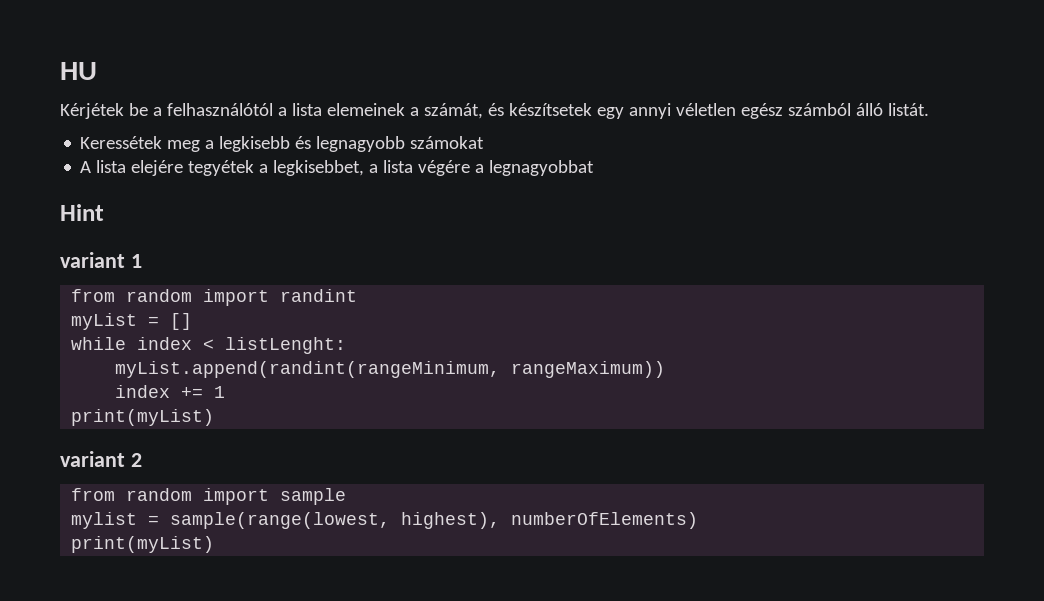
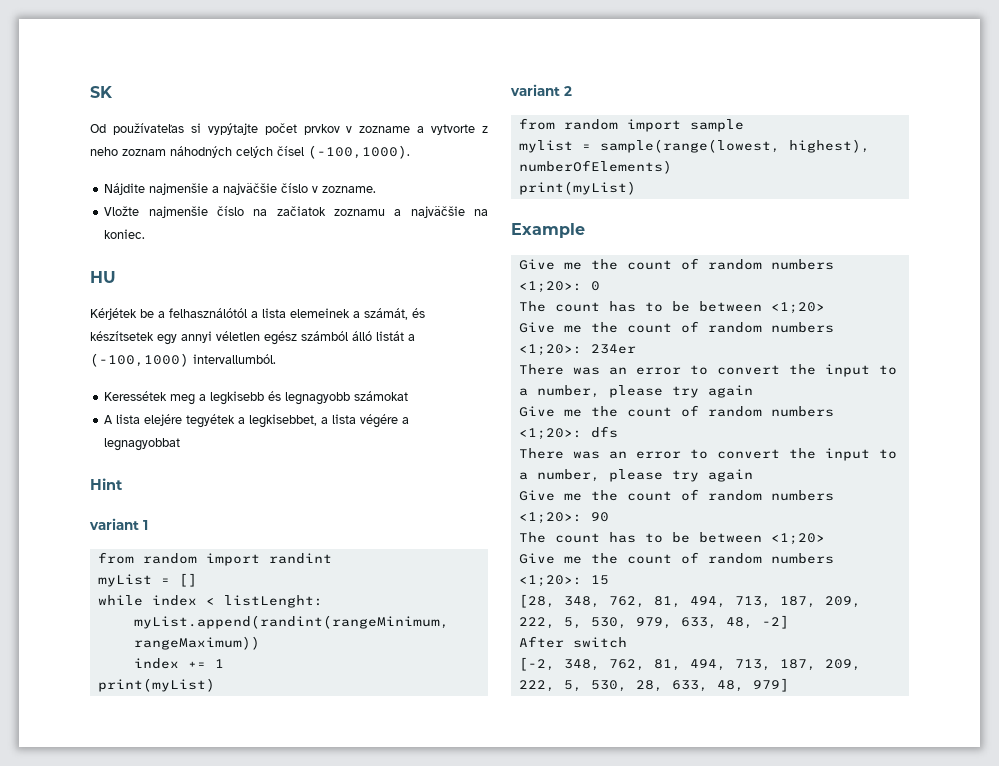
+ SK
+ Od používateľas si vypýtajte počet prvkov v zozname a vytvorte z neho zoznam náhodných celých čísel (-100,1000).
+ Nájdite najmenšie a najväčšie číslo v zozname.
+ Vložte najmenšie číslo na začiatok zoznamu a najväčšie na koniec.
- Kérjétek be a felhasználótól a lista elemeinek a számát, és készítsetek egy annyi véletlen egész számból álló listát.
+ Kérjétek be a felhasználótól a lista elemeinek a számát, és készítsetek egy annyi véletlen egész számból álló listát a (-100,1000) intervallumból.
+ Example
+ Give me the count of random numbers <1;20>: 0
+ The count has to be between <1;20>
+ Give me the count of random numbers <1;20>: 234er
+ There was an error to convert the input to a number, please try again
+ Give me the count of random numbers <1;20>: dfs
+ There was an error to convert the input to a number, please try again
+ Give me the count of random numbers <1;20>: 90
+ The count has to be between <1;20>
+ Give me the count of random numbers <1;20>: 15
+ [28, 348, 762, 81, 494, 713, 187, 209, 222, 5, 530, 979, 633, 48, -2]
+ After switch
+ [-2, 348, 762, 81, 494, 713, 187, 209, 222, 5, 530, 28, 633, 48, 979]

